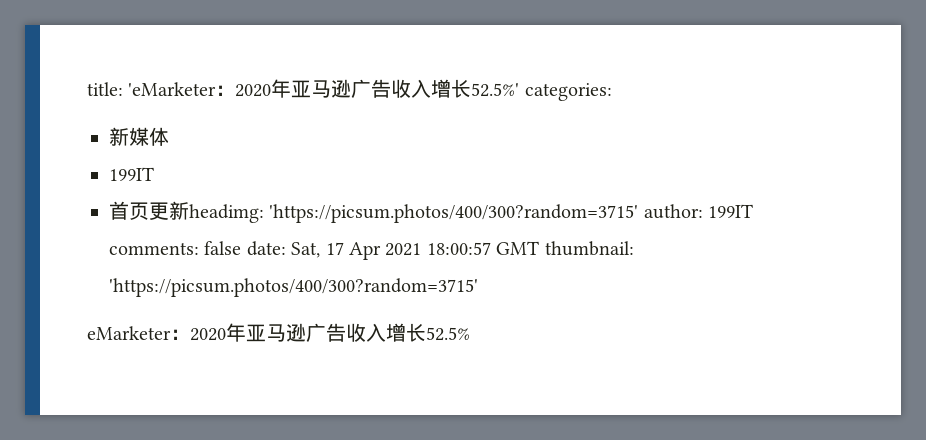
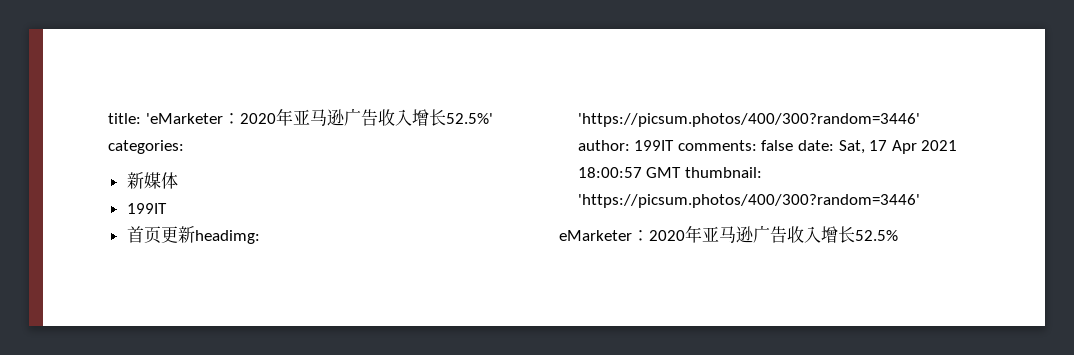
- 首页更新headimg: 'https://picsum.photos/400/300?random=3715' author: 199IT comments: false date: Sat, 17 Apr 2021 18:00:57 GMT thumbnail: 'https://picsum.photos/400/300?random=3715'
+ 首页更新headimg: 'https://picsum.photos/400/300?random=3446' author: 199IT comments: false date: Sat, 17 Apr 2021 18:00:57 GMT thumbnail: 'https://picsum.photos/400/300?random=3446'

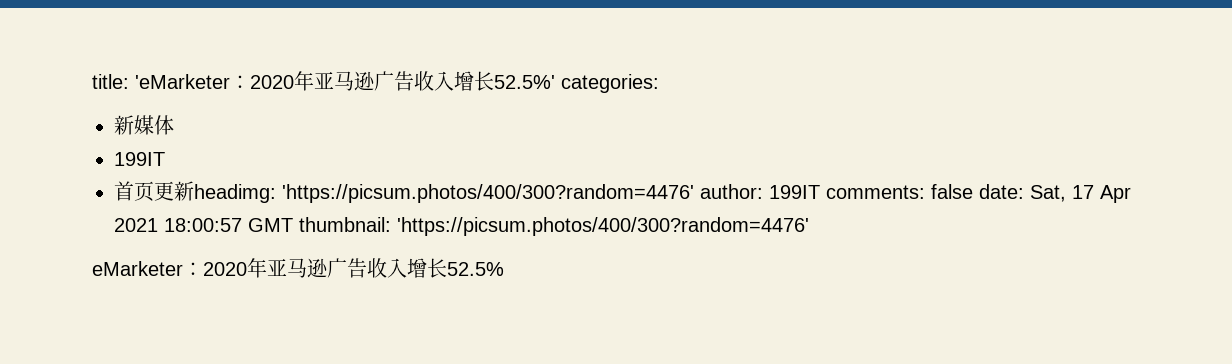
- 首页更新headimg: 'https://picsum.photos/400/300?random=3446' author: 199IT comments: false date: Sat, 17 Apr 2021 18:00:57 GMT thumbnail: 'https://picsum.photos/400/300?random=3446'
+ 首页更新headimg: 'https://picsum.photos/400/300?random=4476' author: 199IT comments: false date: Sat, 17 Apr 2021 18:00:57 GMT thumbnail: 'https://picsum.photos/400/300?random=4476'

